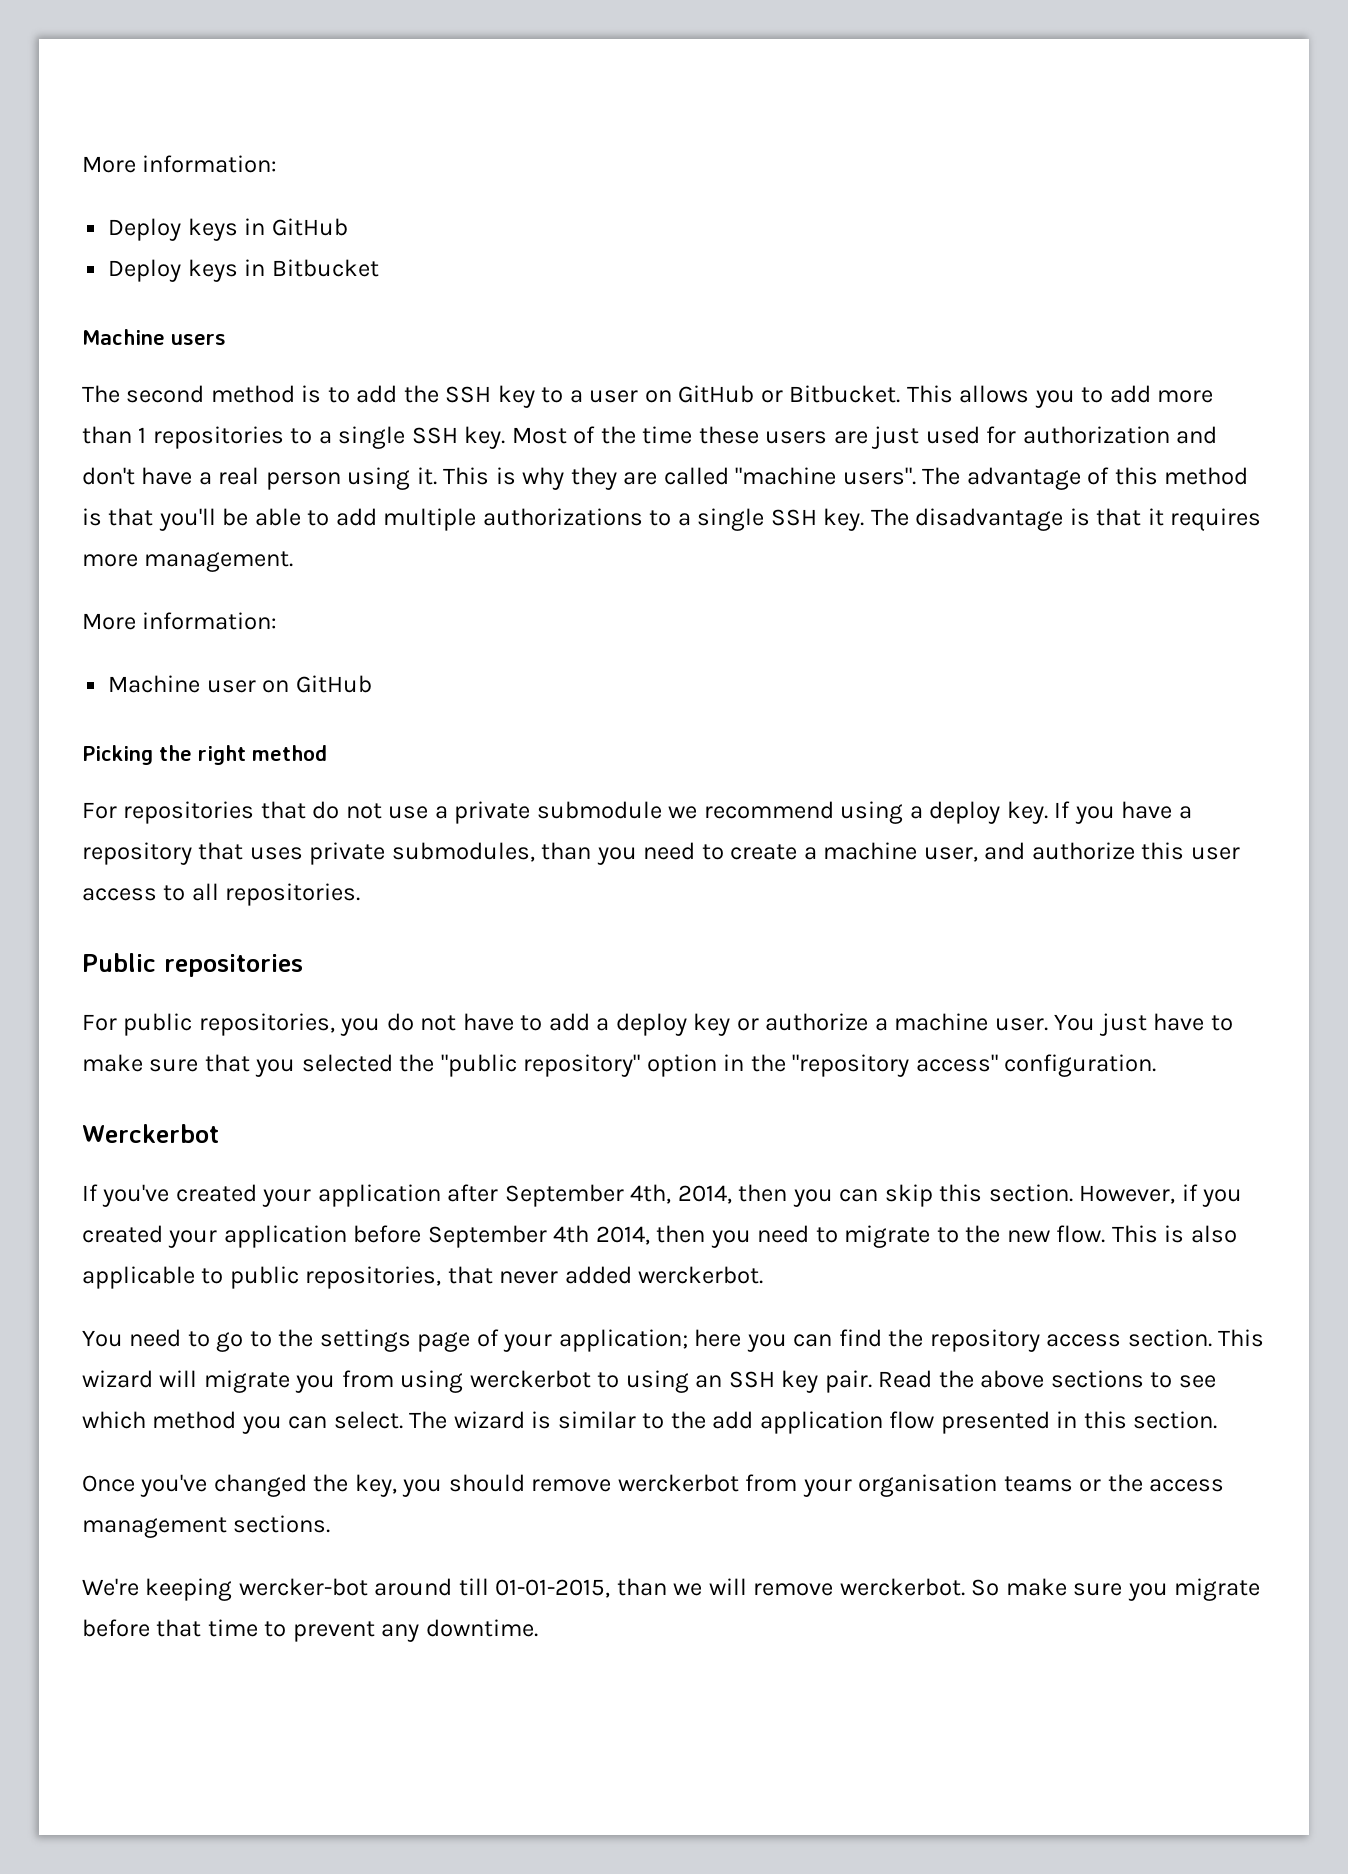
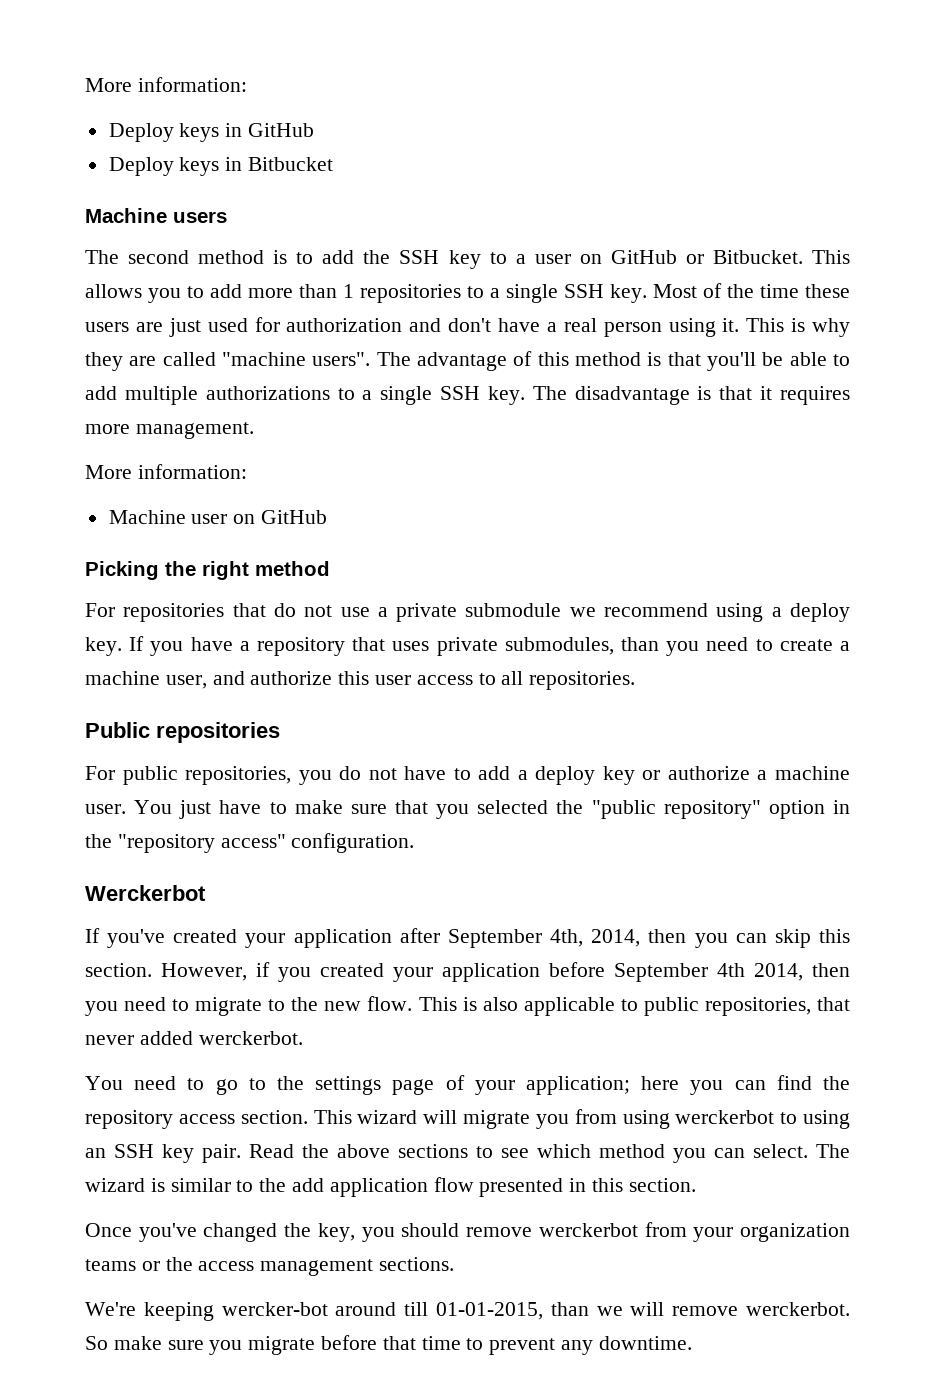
- Once you've changed the key, you should remove werckerbot from your organisation teams or the access management sections.
+ Once you've changed the key, you should remove werckerbot from your organization teams or the access management sections.

